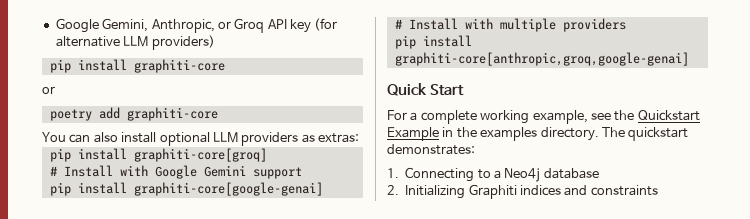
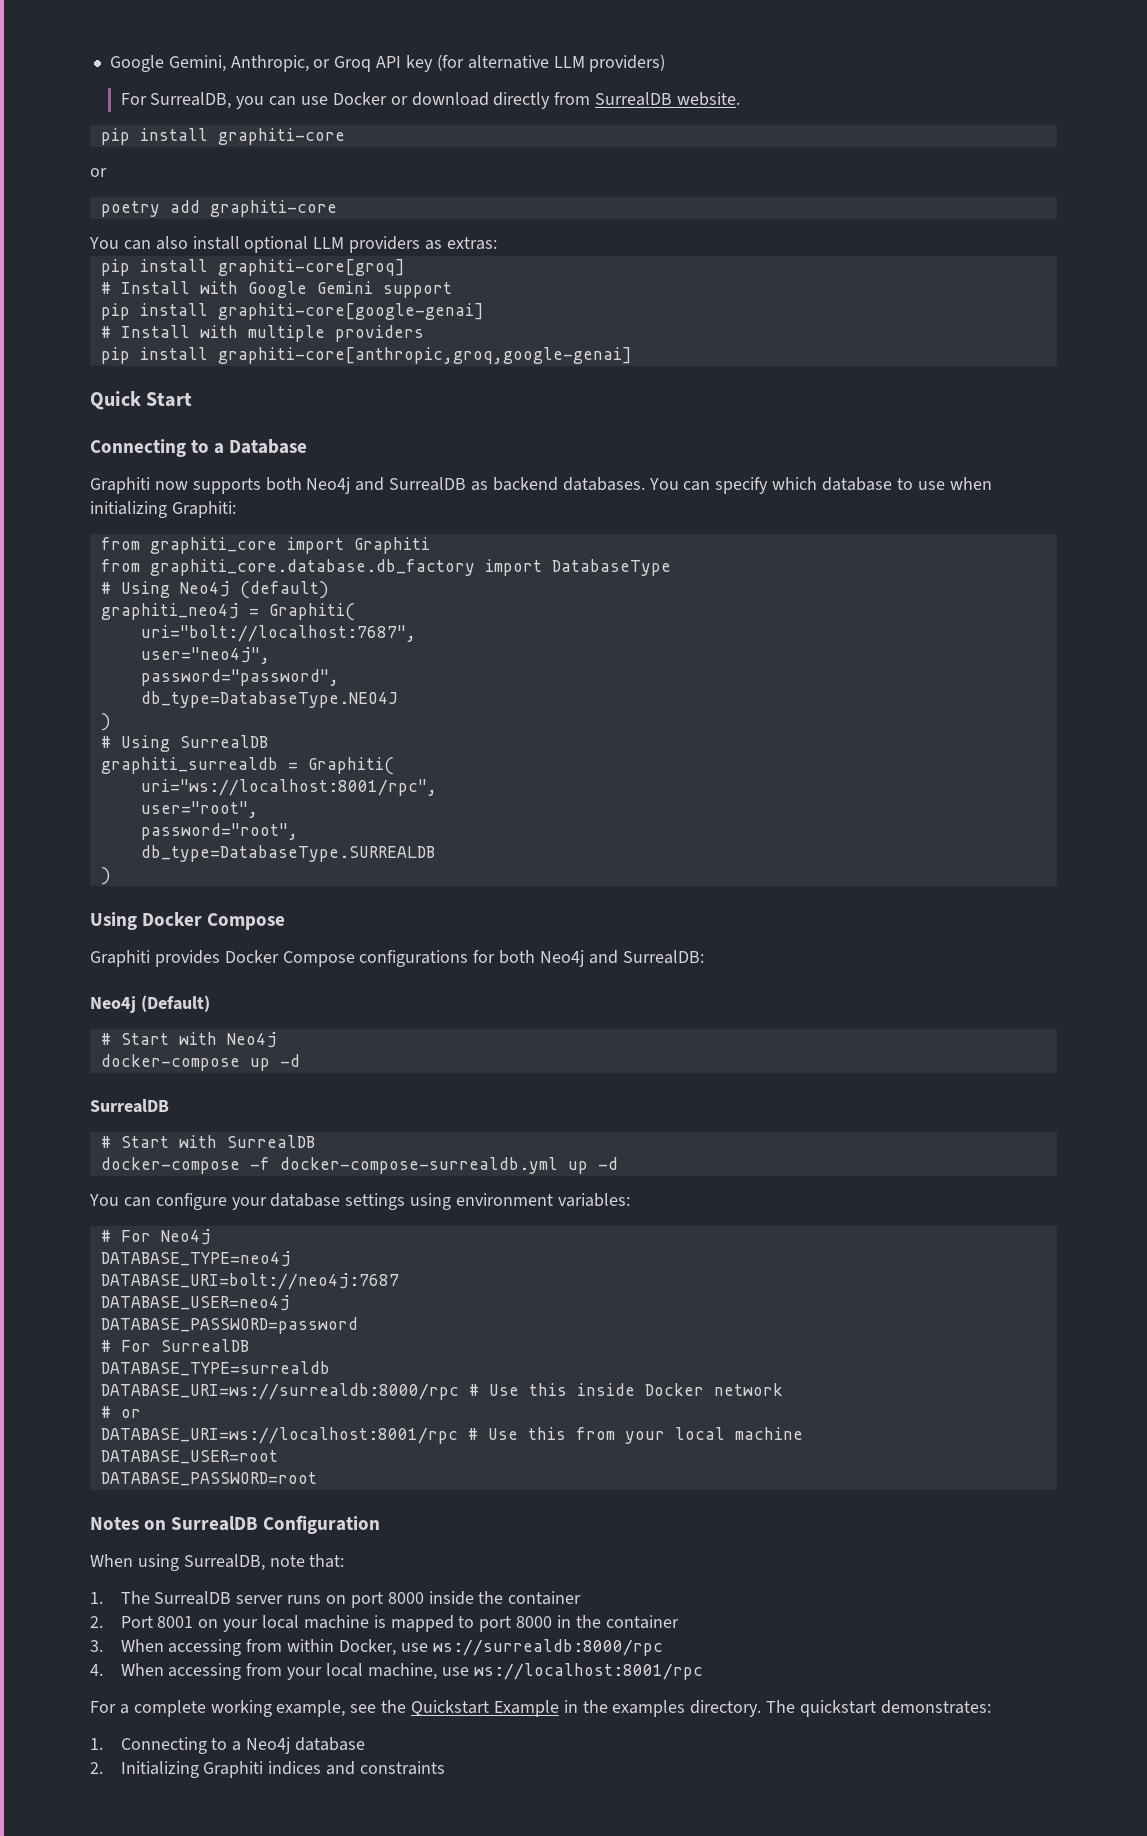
+ For SurrealDB, you can use Docker or download directly from SurrealDB website.
+ Connecting to a Database
+ Graphiti now supports both Neo4j and SurrealDB as backend databases. You can specify which database to use when initializing Graphiti:
+ from graphiti_core import Graphiti
+ from graphiti_core.database.db_factory import DatabaseType
+ # Using Neo4j (default)
+ graphiti_neo4j = Graphiti(
+ uri="bolt://localhost:7687",
+ user="neo4j",
+ password="password",
+ db_type=DatabaseType.NEO4J
+ )
+ # Using SurrealDB
+ graphiti_surrealdb = Graphiti(
+ uri="ws://localhost:8001/rpc",
+ user="root",
+ password="root",
+ db_type=DatabaseType.SURREALDB
+ )
+ Using Docker Compose
+ Graphiti provides Docker Compose configurations for both Neo4j and SurrealDB:
+ Neo4j (Default)
+ # Start with Neo4j
+ docker-compose up -d
+ SurrealDB
+ # Start with SurrealDB
+ docker-compose -f docker-compose-surrealdb.yml up -d
+ You can configure your database settings using environment variables:
+ # For Neo4j
+ DATABASE_TYPE=neo4j
+ DATABASE_URI=bolt://neo4j:7687
+ DATABASE_USER=neo4j
+ DATABASE_PASSWORD=password
+ # For SurrealDB
+ DATABASE_TYPE=surrealdb
+ DATABASE_URI=ws://surrealdb:8000/rpc # Use this inside Docker network
+ # or
+ DATABASE_URI=ws://localhost:8001/rpc # Use this from your local machine
+ DATABASE_USER=root
+ DATABASE_PASSWORD=root
+ Notes on SurrealDB Configuration
+ When using SurrealDB, note that:
+ 1. The SurrealDB server runs on port 8000 inside the container
+ 2. Port 8001 on your local machine is mapped to port 8000 in the container
+ 3. When accessing from within Docker, use ws://surrealdb:8000/rpc
+ 4. When accessing from your local machine, use ws://localhost:8001/rpc

